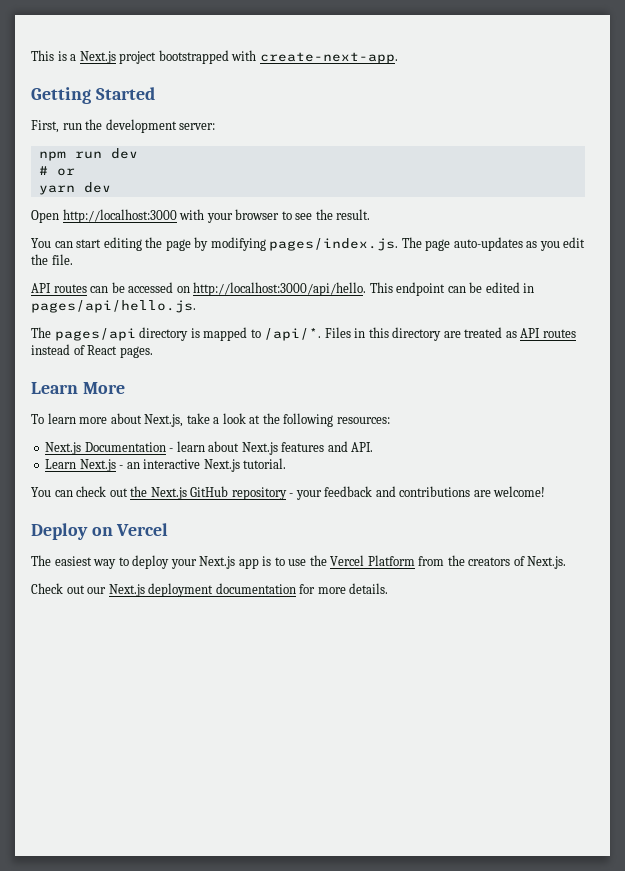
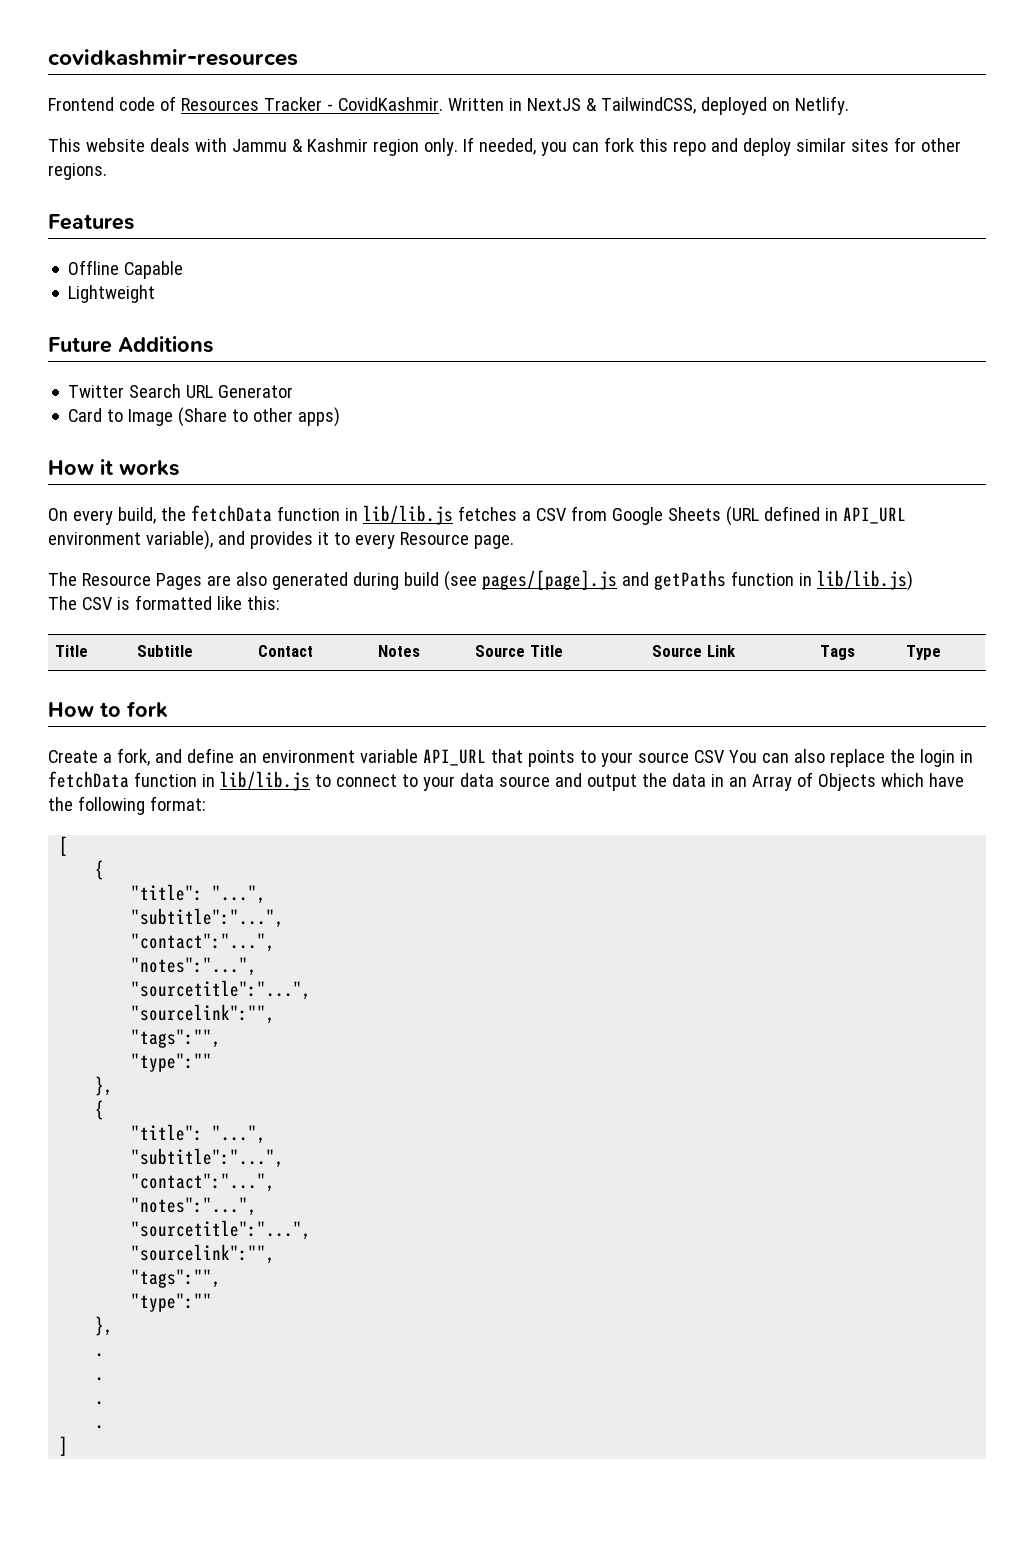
- This is a Next.js project bootstrapped with create-next-app.
- Getting Started
- First, run the development server:
- npm run dev
- # or
- yarn dev
- Open http://localhost:3000 with your browser to see the result.
- You can start editing the page by modifying pages/index.js. The page auto-updates as you edit the file.
- API routes can be accessed on http://localhost:3000/api/hello. This endpoint can be edited in pages/api/hello.js.
- The pages/api directory is mapped to /api/*. Files in this directory are treated as API routes instead of React pages.
- Learn More
- To learn more about Next.js, take a look at the following resources:
- Next.js Documentation - learn about Next.js features and API.
- Learn Next.js - an interactive Next.js tutorial.
- You can check out the Next.js GitHub repository - your feedback and contributions are welcome!
- Deploy on Vercel
- The easiest way to deploy your Next.js app is to use the Vercel Platform from the creators of Next.js.
- Check out our Next.js deployment documentation for more details.
+ covidkashmir-resources
+ Frontend code of Resources Tracker - CovidKashmir. Written in NextJS & TailwindCSS, deployed on Netlify.
+ This website deals with Jammu & Kashmir region only. If needed, you can fork this repo and deploy similar sites for other regions.
+ Features
+ Offline Capable
+ Lightweight
+ Future Additions
+ Twitter Search URL Generator
+ Card to Image (Share to other apps)
+ How it works
+ On every build, the fetchData function in lib/lib.js fetches a CSV from Google Sheets (URL defined in API_URL environment variable), and provides it to every Resource page.
+ The Resource Pages are also generated during build (see pages/[page].js and getPaths function in lib/lib.js)
+ The CSV is formatted like this:
+ Title | Subtitle | Contact | Notes | Source Title | Source Link | Tags | Type
+ How to fork
+ Create a fork, and define an environment variable API_URL that points to your source CSV You can also replace the login in fetchData function in lib/lib.js to connect to your data source and output the data in an Array of Objects which have the following format:
+ [
+ {
+ "title": "...",
+ "subtitle":"...",
+ "contact":"...",
+ "notes":"...",
+ "sourcetitle":"...",
+ "sourcelink":"",
+ "tags":"",
+ "type":""
+ },
+ {
+ "title": "...",
+ "subtitle":"...",
+ "contact":"...",
+ "notes":"...",
+ "sourcetitle":"...",
+ "sourcelink":"",
+ "tags":"",
+ "type":""
+ },
+ .
+ .
+ .
+ .
+ ]

